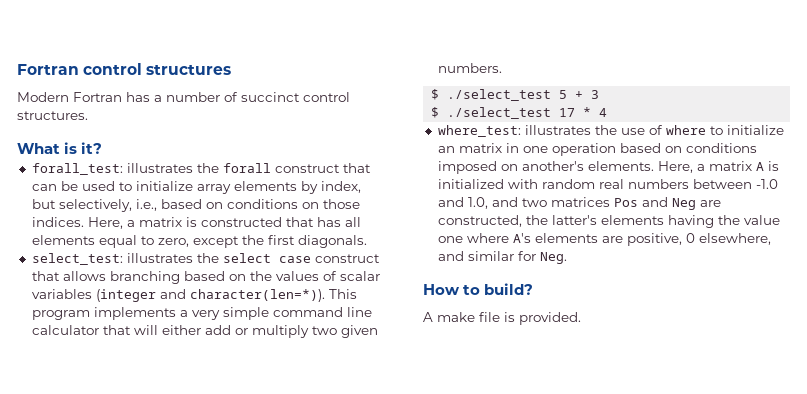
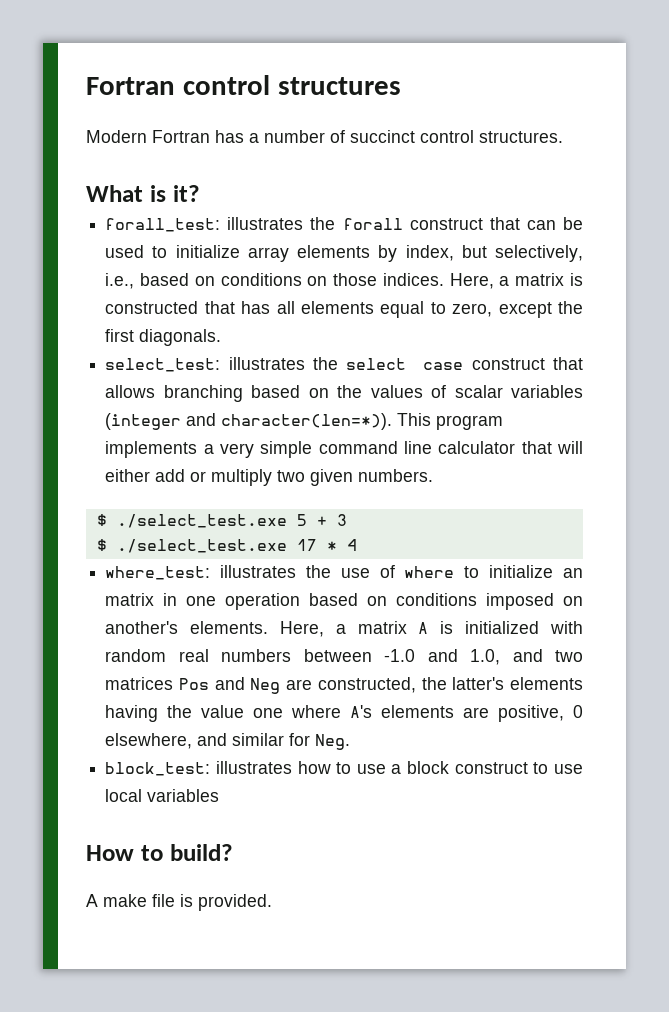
- $ ./select_test 5 + 3
+ $ ./select_test.exe 5 + 3
- $ ./select_test 17 * 4
+ $ ./select_test.exe 17 * 4
+ block_test: illustrates how to use a block construct to use local variables

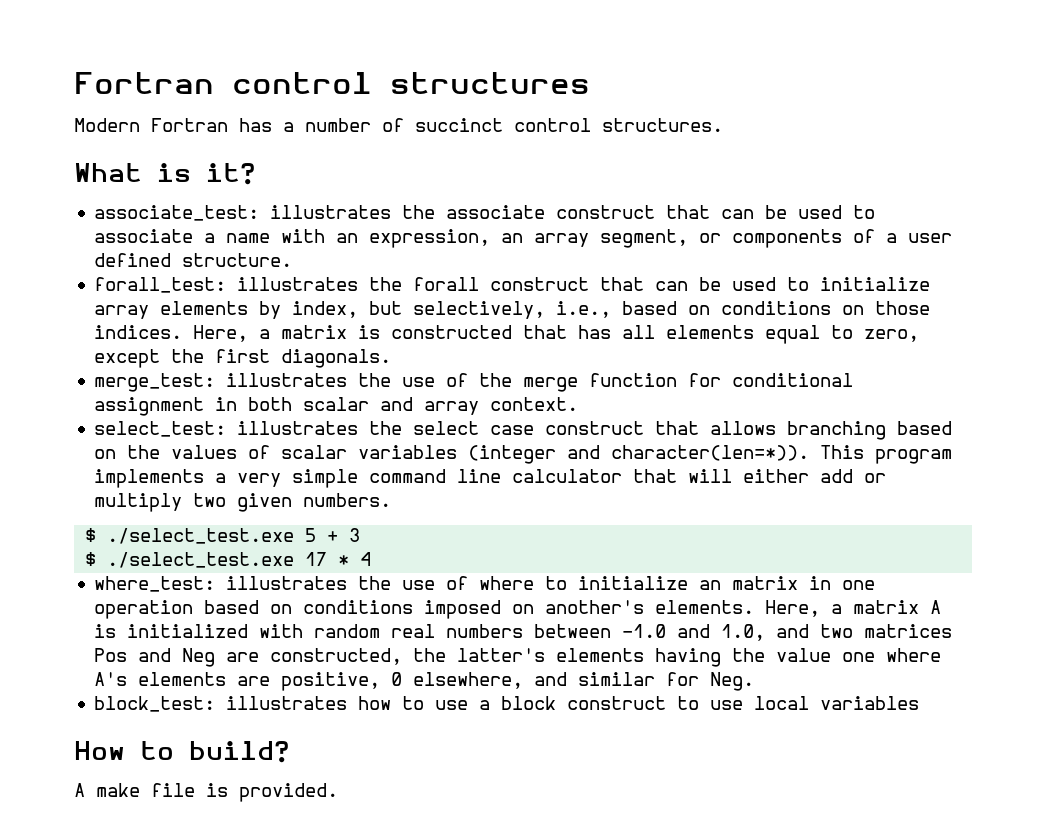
+ associate_test: illustrates the associate construct that can be used to associate a name with an expression, an array segment, or components of a user defined structure.
+ merge_test: illustrates the use of the merge function for conditional assignment in both scalar and array context.

